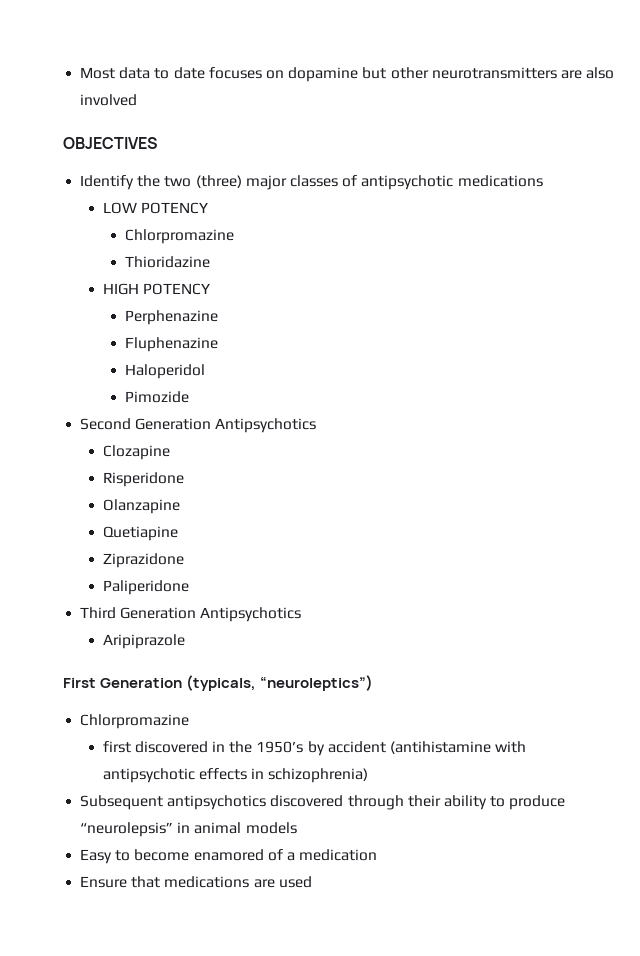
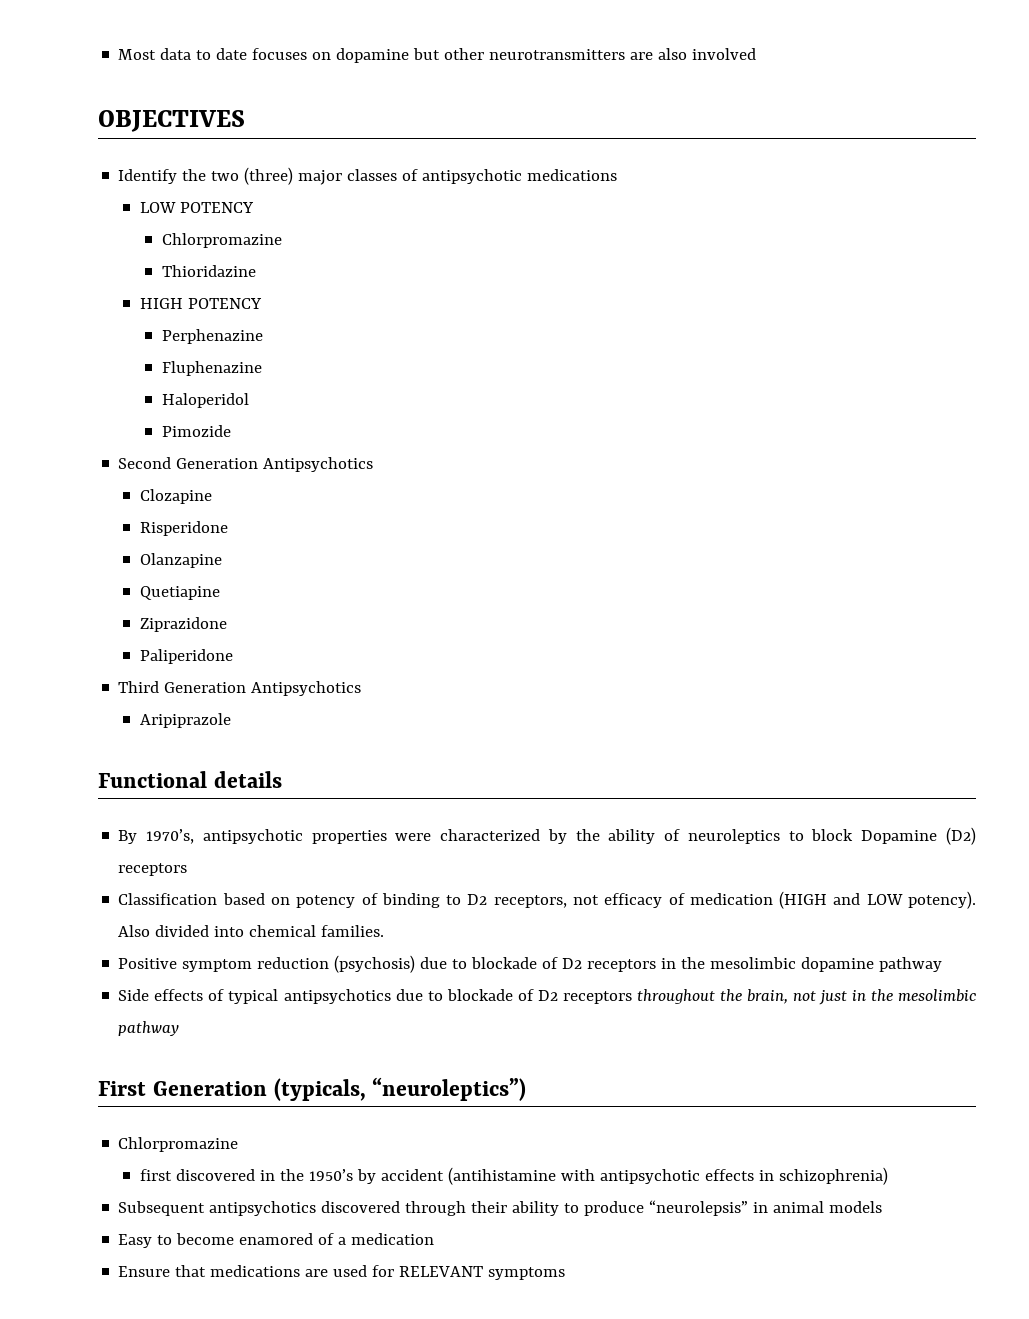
+ Functional details
+ By 1970’s, antipsychotic properties were characterized by the ability of neuroleptics to block Dopamine (D2) receptors
+ Classification based on potency of binding to D2 receptors, not efficacy of medication (HIGH and LOW potency). Also divided into chemical families.
+ Positive symptom reduction (psychosis) due to blockade of D2 receptors in the mesolimbic dopamine pathway
+ Side effects of typical antipsychotics due to blockade of D2 receptors throughout the brain, not just in the mesolimbic pathway
- Ensure that medications are used
+ Ensure that medications are used for RELEVANT symptoms

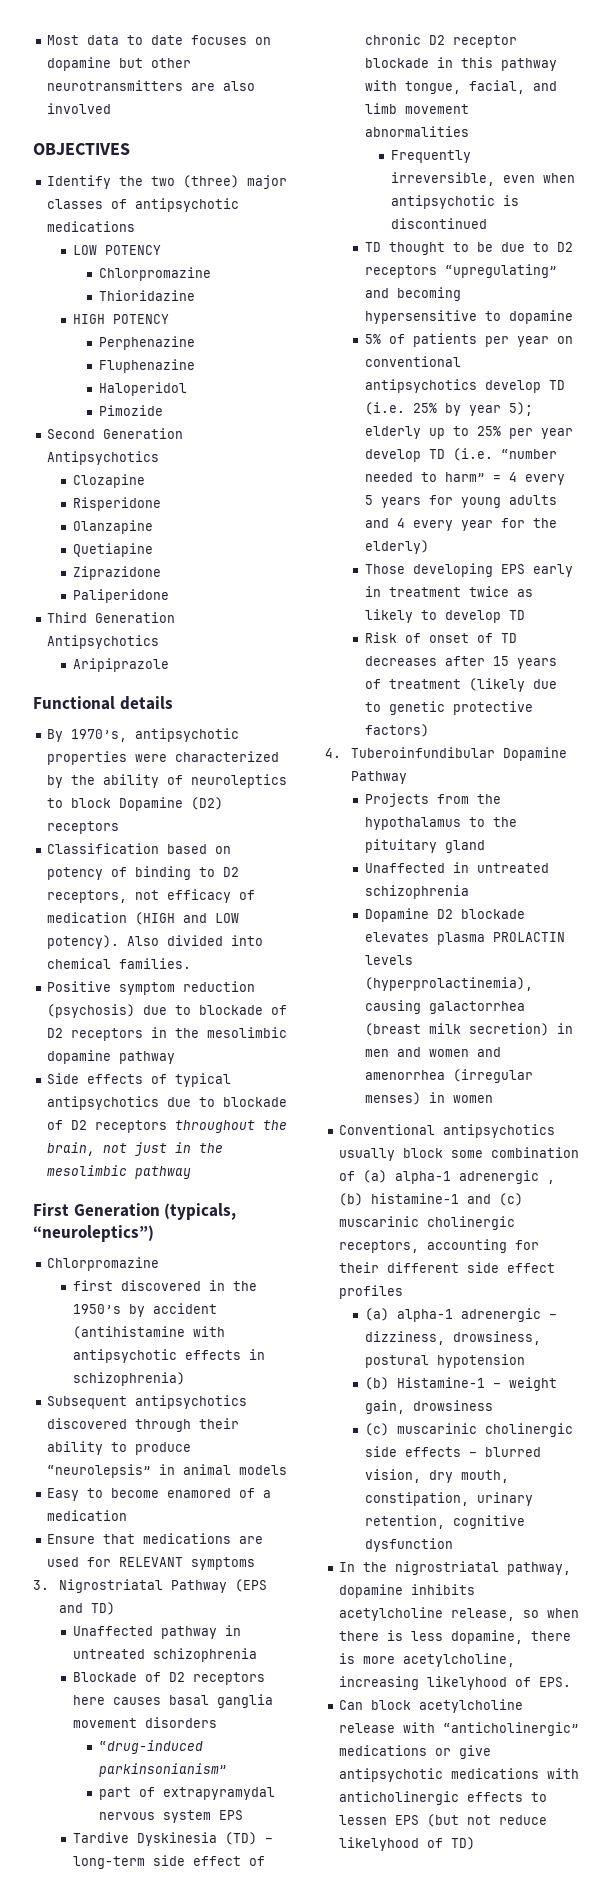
+ 3. Nigrostriatal Pathway (EPS and TD)
+ Unaffected pathway in untreated schizophrenia
+ Blockade of D2 receptors here causes basal ganglia movement disorders
+ “drug‐induced parkinsonianism”
+ part of extrapyramydal nervous system EPS
+ Tardive Dyskinesia (TD) – long‐term side effect of chronic D2 receptor blockade in this pathway with tongue, facial, and limb movement abnormalities
+ Frequently irreversible, even when antipsychotic is discontinued
+ TD thought to be due to D2 receptors “upregulating” and becoming hypersensitive to dopamine
+ 5% of patients per year on conventional antipsychotics develop TD (i.e. 25% by year 5); elderly up to 25% per year develop TD (i.e. “number needed to harm” = 4 every 5 years for young adults and 4 every year for the elderly)
+ Those developing EPS early in treatment twice as likely to develop TD
+ Risk of onset of TD decreases after 15 years of treatment (likely due to genetic protective factors)
+ 4. Tuberoinfundibular Dopamine Pathway
+ Projects from the hypothalamus to the pituitary gland
+ Unaffected in untreated schizophrenia
+ Dopamine D2 blockade elevates plasma PROLACTIN levels (hyperprolactinemia), causing galactorrhea (breast milk secretion) in men and women and amenorrhea (irregular menses) in women
+ Conventional antipsychotics usually block some combination of (a) alpha‐1 adrenergic , (b) histamine‐1 and (c) muscarinic cholinergic receptors, accounting for their different side effect profiles
+ (a) alpha‐1 adrenergic – dizziness, drowsiness, postural hypotension
+ (b) Histamine‐1 – weight gain, drowsiness
+ (c) muscarinic cholinergic side effects – blurred vision, dry mouth, constipation, urinary retention, cognitive dysfunction
+ In the nigrostriatal pathway, dopamine inhibits acetylcholine release, so when there is less dopamine, there is more acetylcholine, increasing likelyhood of EPS.
+ Can block acetylcholine release with “anticholinergic” medications or give antipsychotic medications with anticholinergic effects to lessen EPS (but not reduce likelyhood of TD)

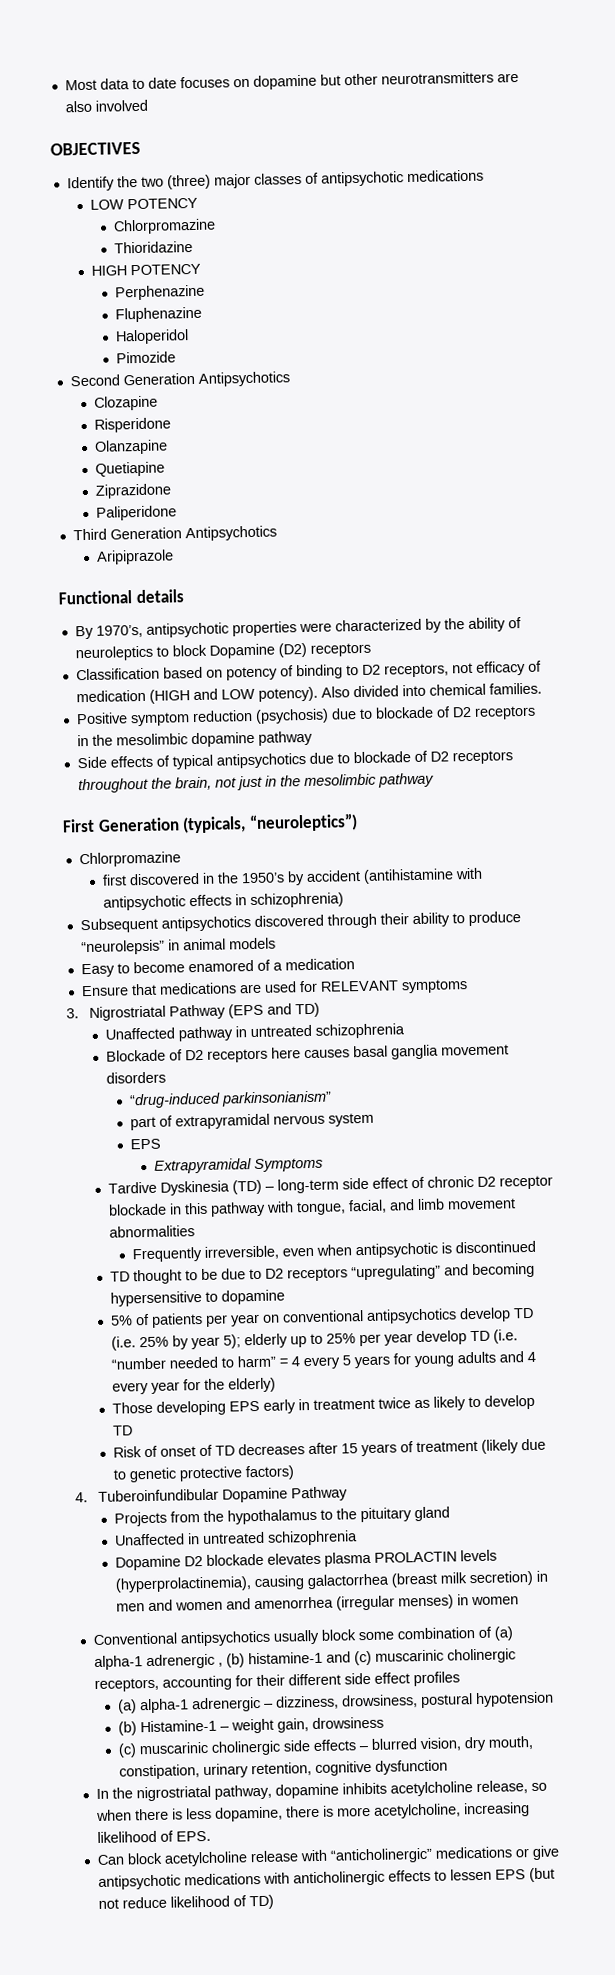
- part of extrapyramydal nervous system EPS
+ part of extrapyramidal nervous system
+ EPS
+ Extrapyramidal Symptoms
- In the nigrostriatal pathway, dopamine inhibits acetylcholine release, so when there is less dopamine, there is more acetylcholine, increasing likelyhood of EPS.
+ In the nigrostriatal pathway, dopamine inhibits acetylcholine release, so when there is less dopamine, there is more acetylcholine, increasing likelihood of EPS.
- Can block acetylcholine release with “anticholinergic” medications or give antipsychotic medications with anticholinergic effects to lessen EPS (but not reduce likelyhood of TD)
+ Can block acetylcholine release with “anticholinergic” medications or give antipsychotic medications with anticholinergic effects to lessen EPS (but not reduce likelihood of TD)

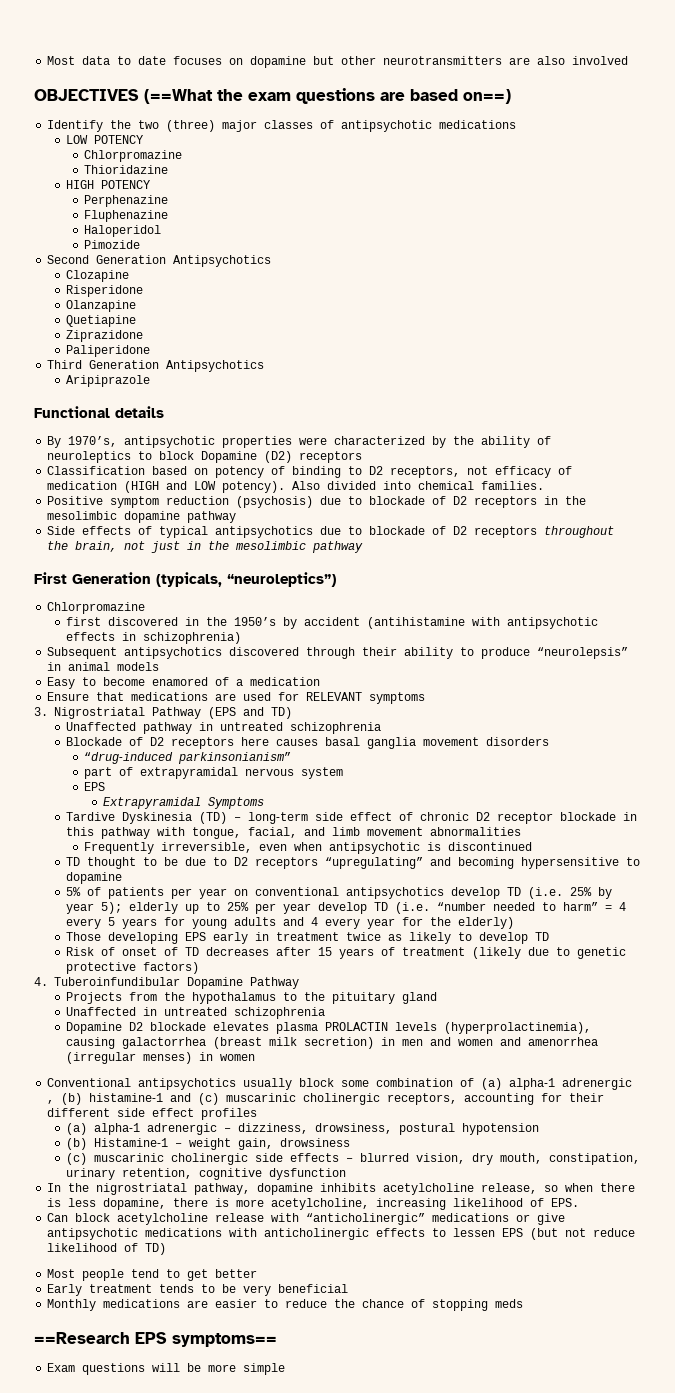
- OBJECTIVES
+ OBJECTIVES (==What the exam questions are based on==)
+ Most people tend to get better
+ Early treatment tends to be very beneficial
+ Monthly medications are easier to reduce the chance of stopping meds
+ ==Research EPS symptoms==
+ Exam questions will be more simple

